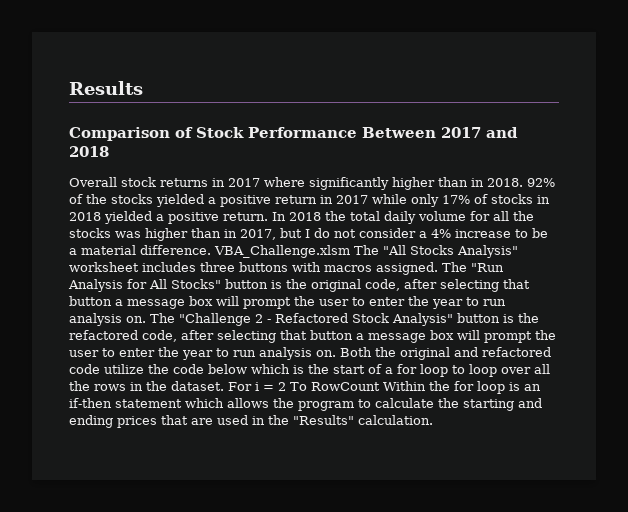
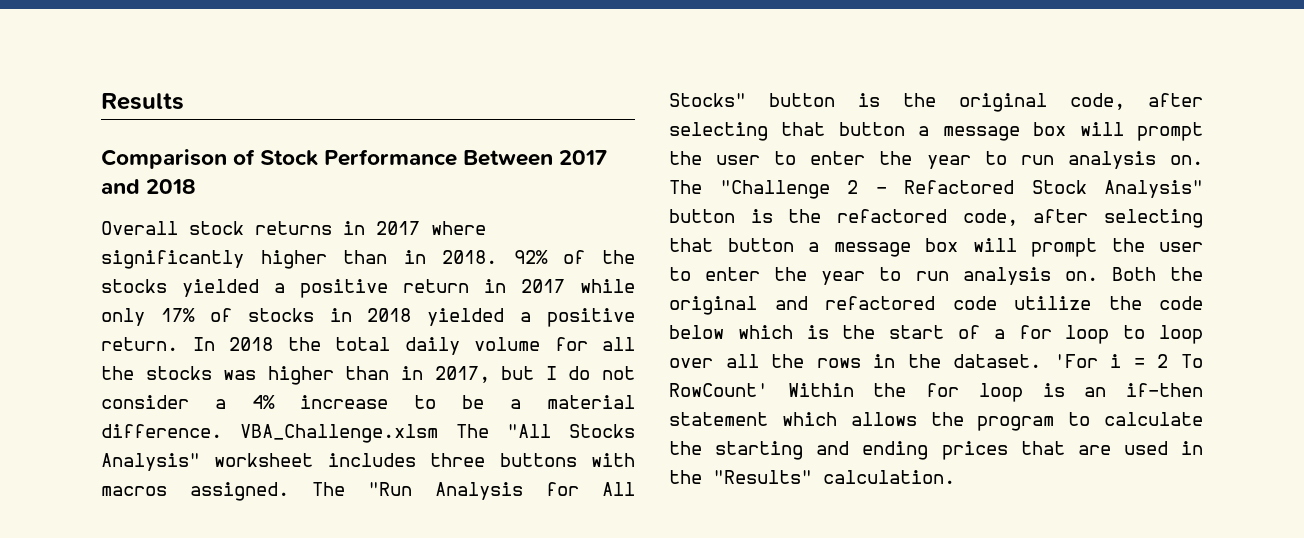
- For i = 2 To RowCount Within the for loop is an if-then statement which allows the program to calculate the starting and ending prices that are used in the "Results" calculation.
+ 'For i = 2 To RowCount' Within the for loop is an if-then statement which allows the program to calculate the starting and ending prices that are used in the "Results" calculation.

